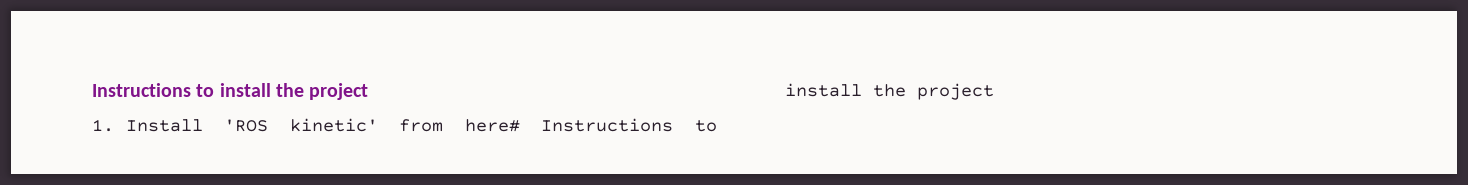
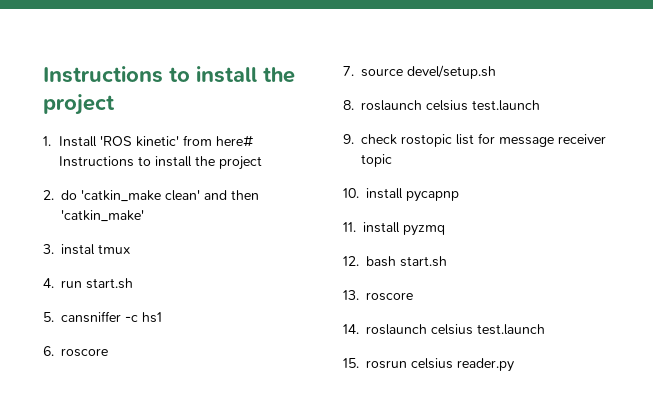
+ 2. do 'catkin_make clean' and then 'catkin_make'
+ 3. instal tmux
+ 4. run start.sh
+ 5. cansniffer -c hs1
+ 6. roscore
+ 7. source devel/setup.sh
+ 8. roslaunch celsius test.launch
+ 9. check rostopic list for message receiver topic
+ 10. install pycapnp
+ 11. install pyzmq
+ 12. bash start.sh
+ 13. roscore
+ 14. roslaunch celsius test.launch
+ 15. rosrun celsius reader.py

